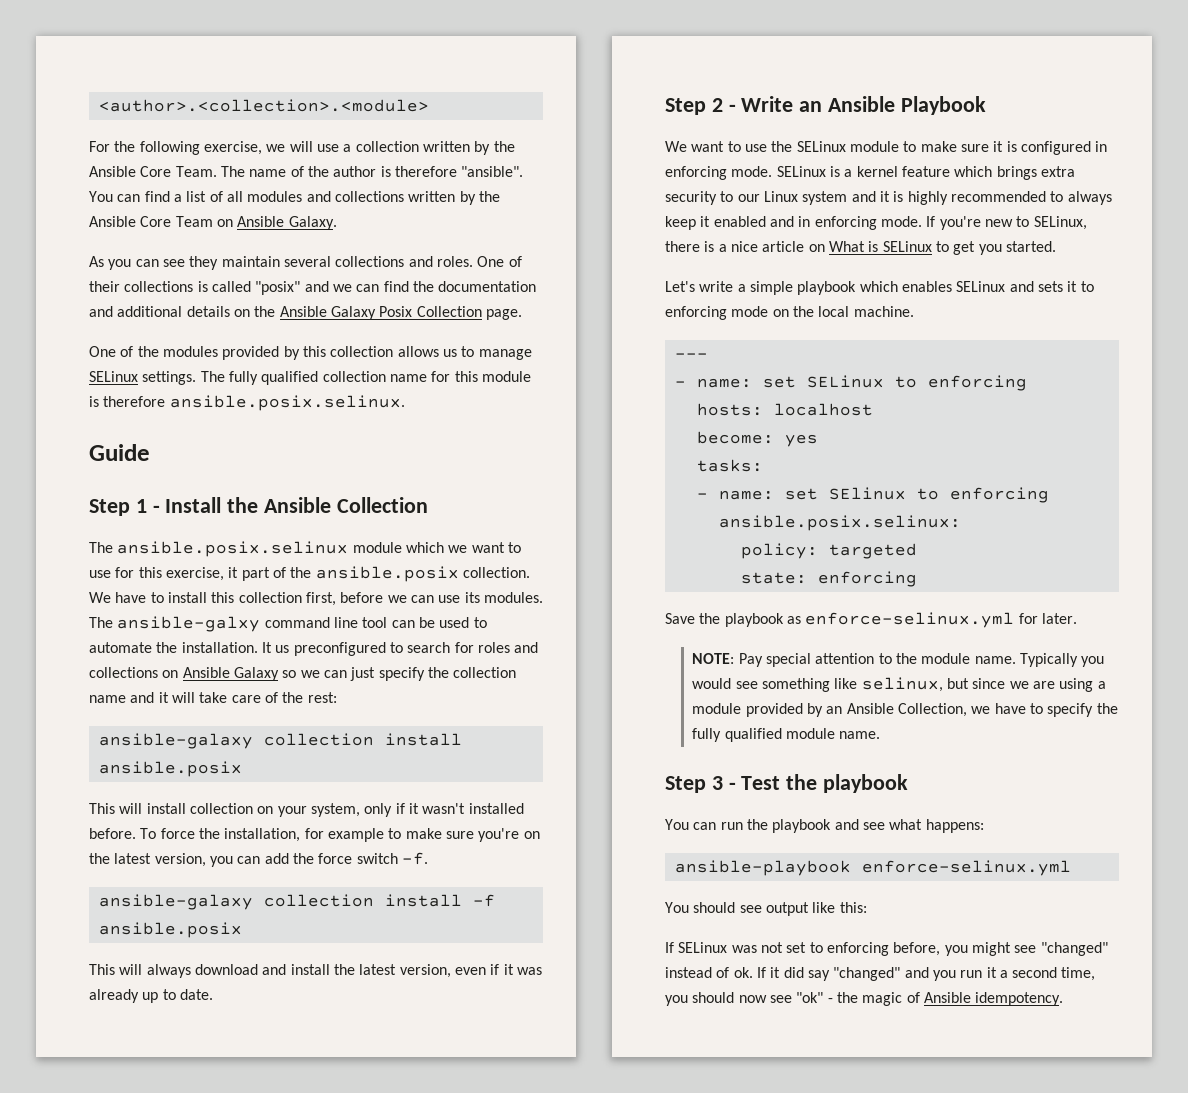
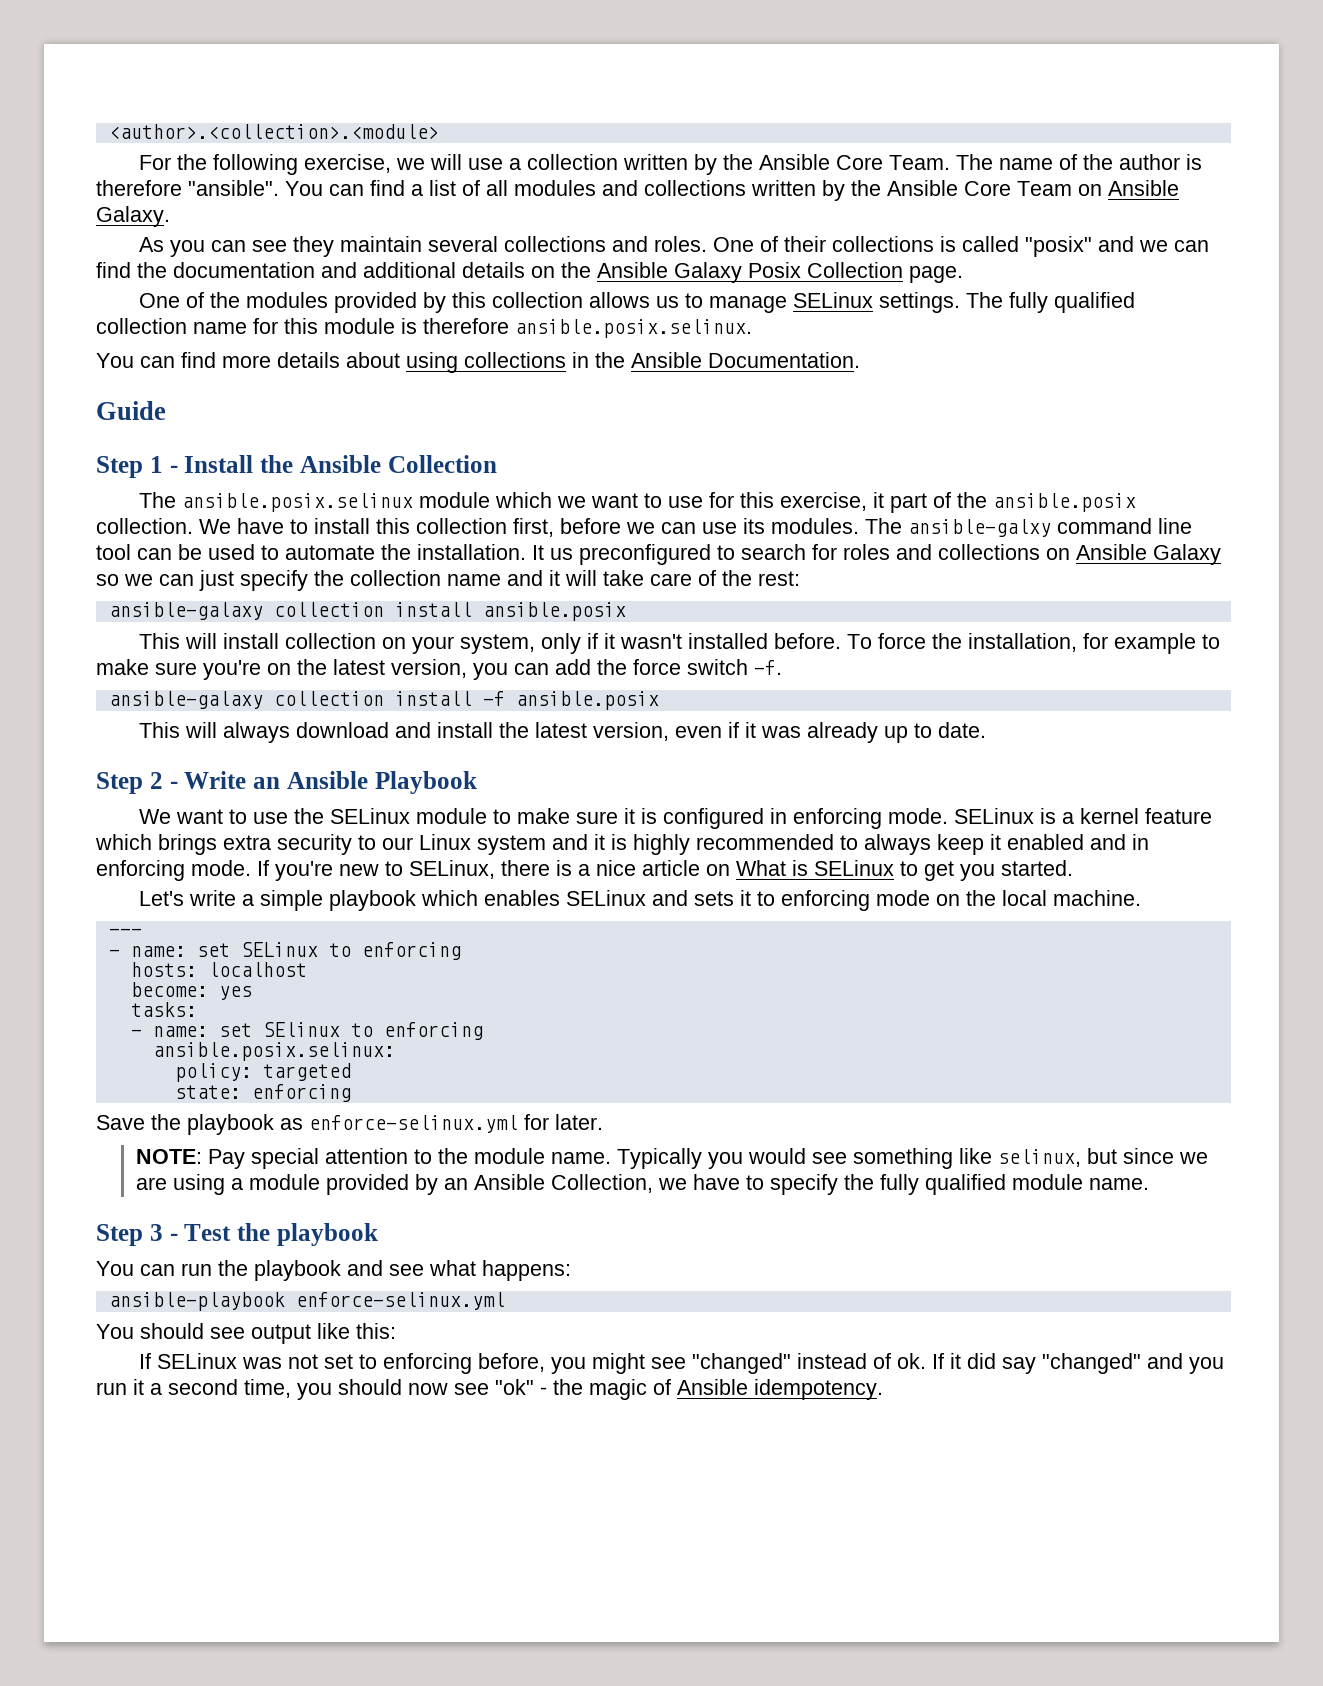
+ You can find more details about using collections in the Ansible Documentation.

